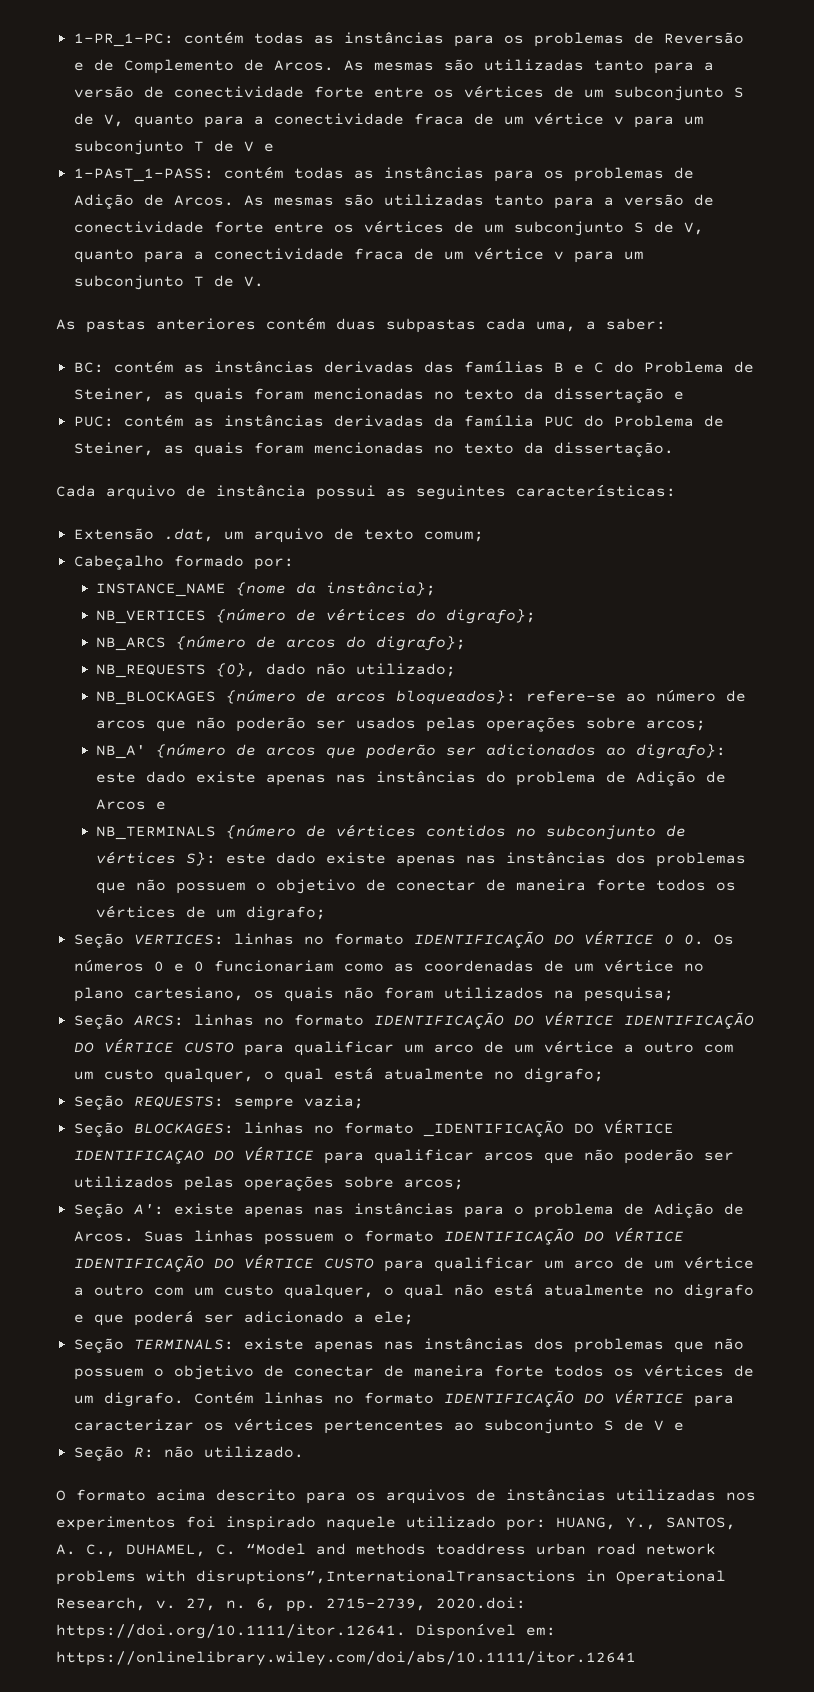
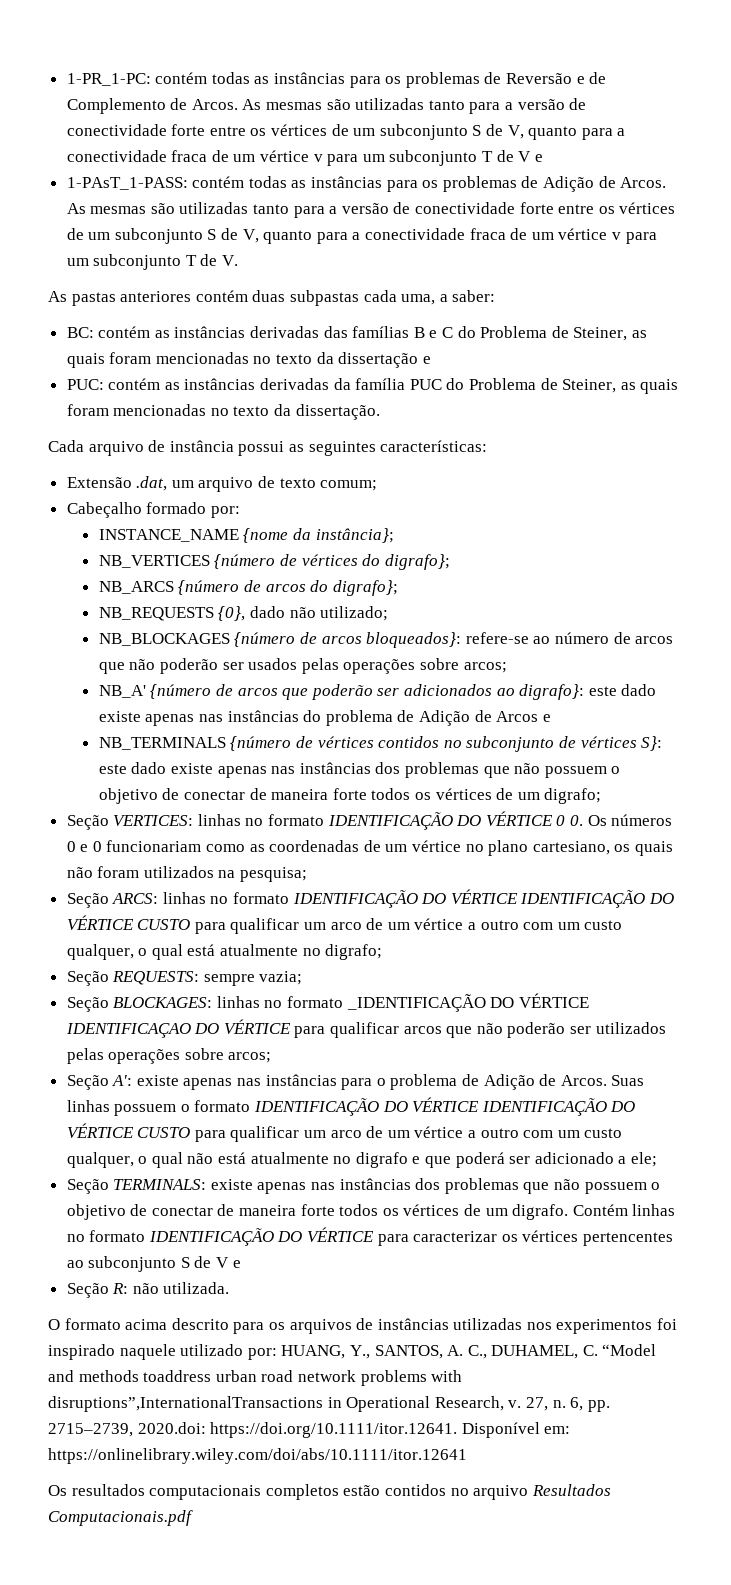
- Seção R: não utilizado.
+ Seção R: não utilizada.
+ Os resultados computacionais completos estão contidos no arquivo Resultados Computacionais.pdf

